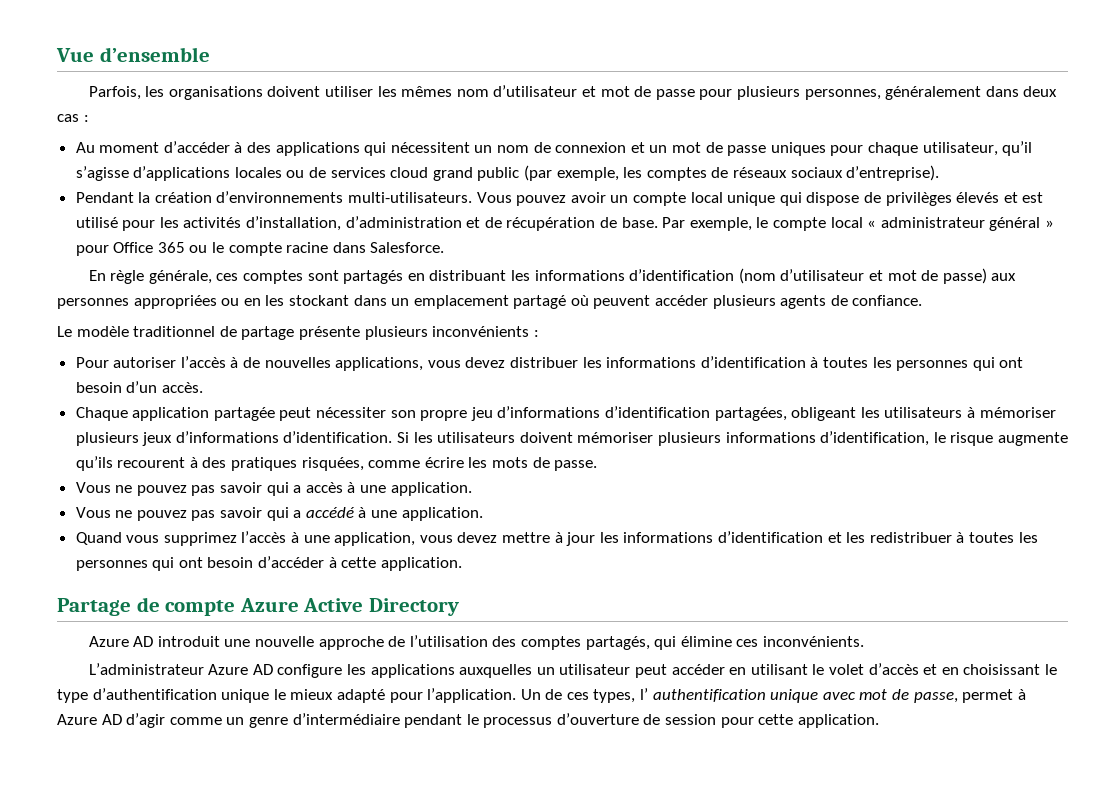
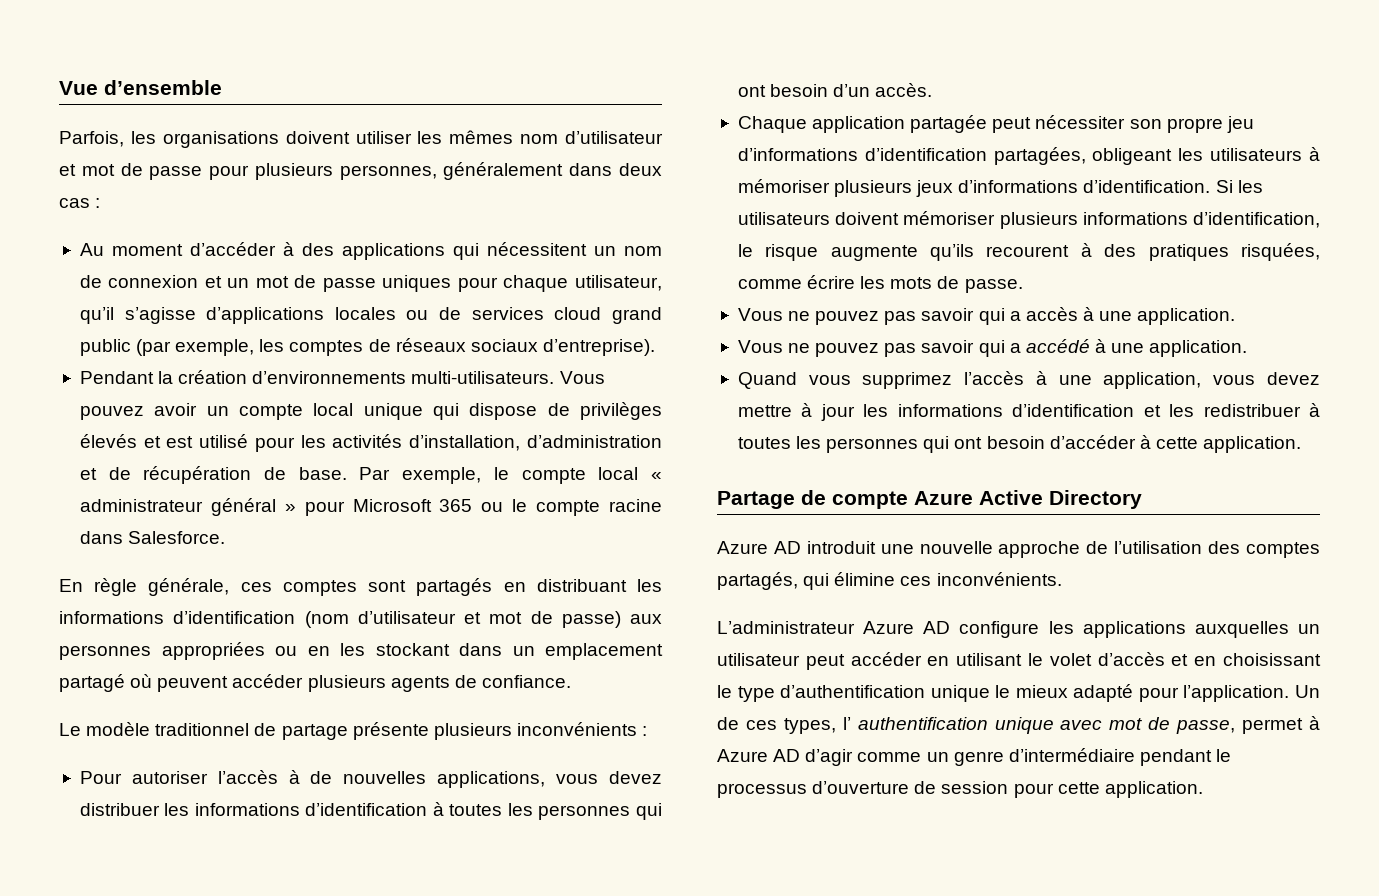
- Par exemple, le compte local « administrateur général » pour Office 365 ou le compte racine dans Salesforce.
+ Par exemple, le compte local « administrateur général » pour Microsoft 365 ou le compte racine dans Salesforce.

